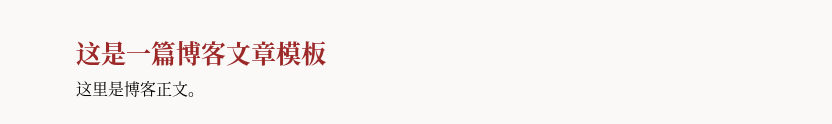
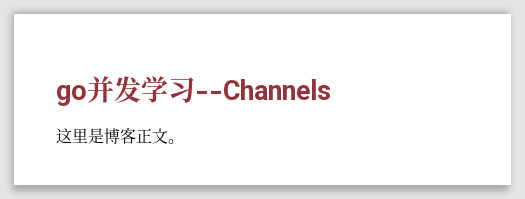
- 这是一篇博客文章模板
+ go并发学习--Channels

